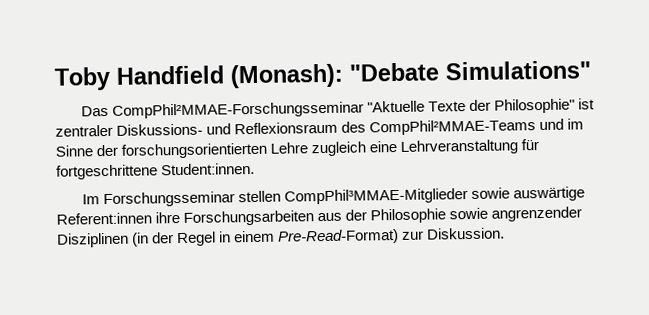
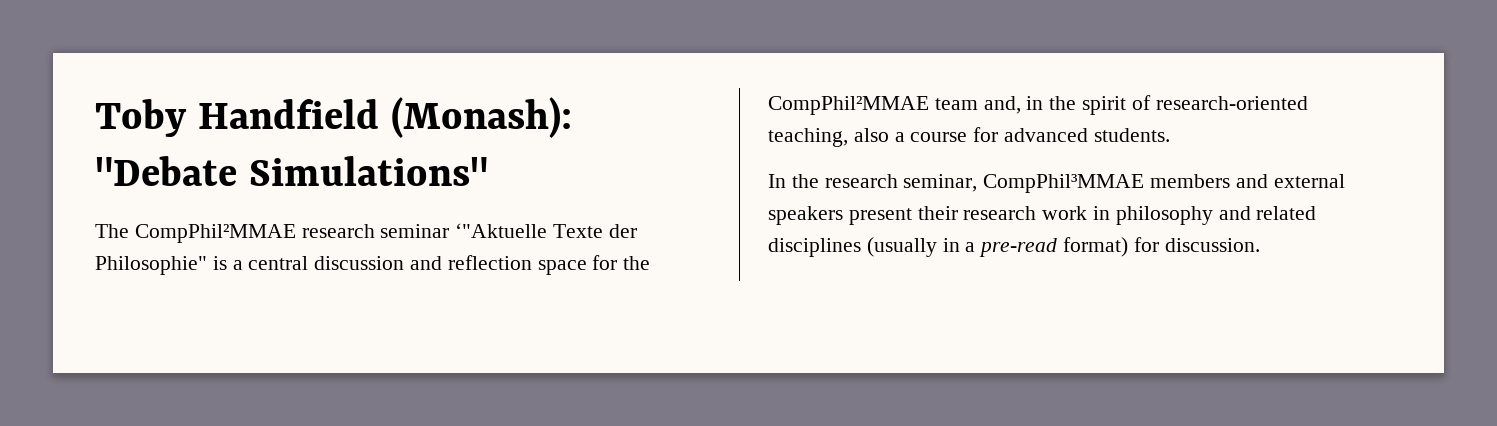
- Das CompPhil²MMAE-Forschungsseminar "Aktuelle Texte der Philosophie" ist zentraler Diskussions- und Reflexionsraum des CompPhil²MMAE-Teams und im Sinne der forschungsorientierten Lehre zugleich eine Lehrveranstaltung für fortgeschrittene Student:innen.
- Im Forschungsseminar stellen CompPhil³MMAE-Mitglieder sowie auswärtige Referent:innen ihre Forschungsarbeiten aus der Philosophie sowie angrenzender Disziplinen (in der Regel in einem Pre-Read-Format) zur Diskussion.
+ The CompPhil²MMAE research seminar ‘"Aktuelle Texte der Philosophie" is a central discussion and reflection space for the CompPhil²MMAE team and, in the spirit of research-oriented teaching, also a course for advanced students.
+ In the research seminar, CompPhil³MMAE members and external speakers present their research work in philosophy and related disciplines (usually in a pre-read format) for discussion.

